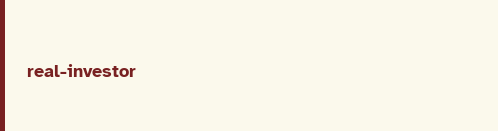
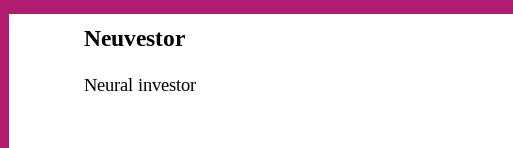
- real-investor
+ Neuvestor
+ Neural investor

